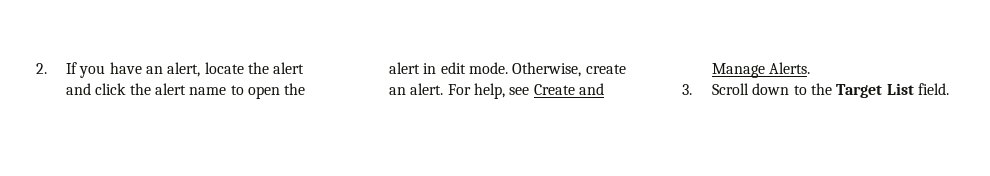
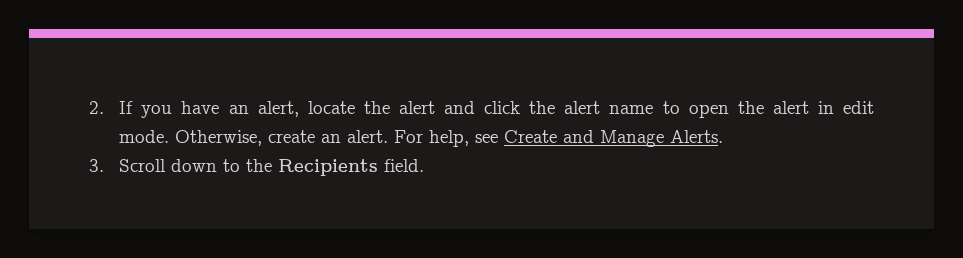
- 3. Scroll down to the Target List field.
+ 3. Scroll down to the Recipients field.

